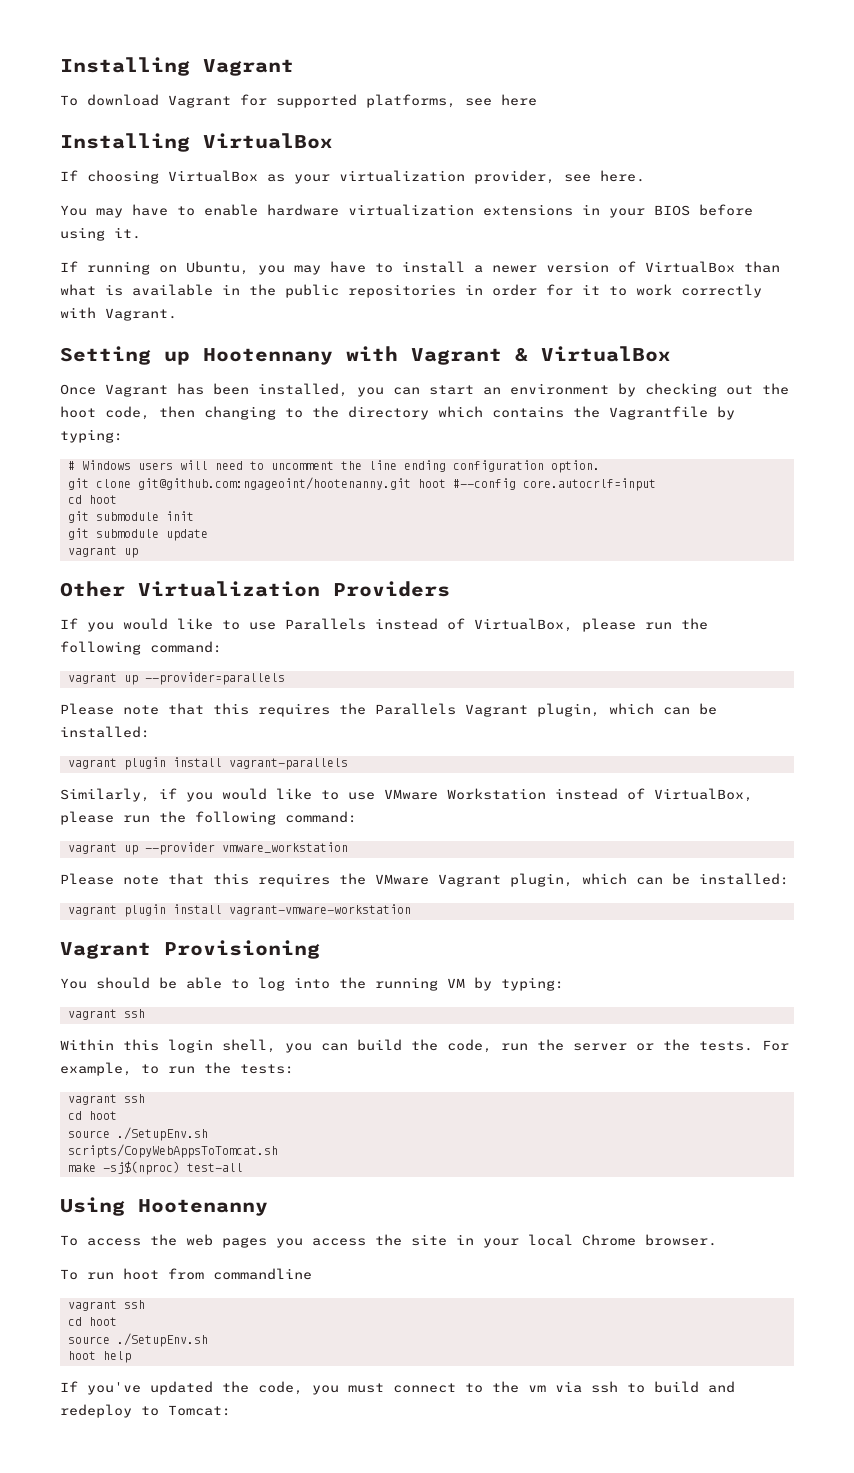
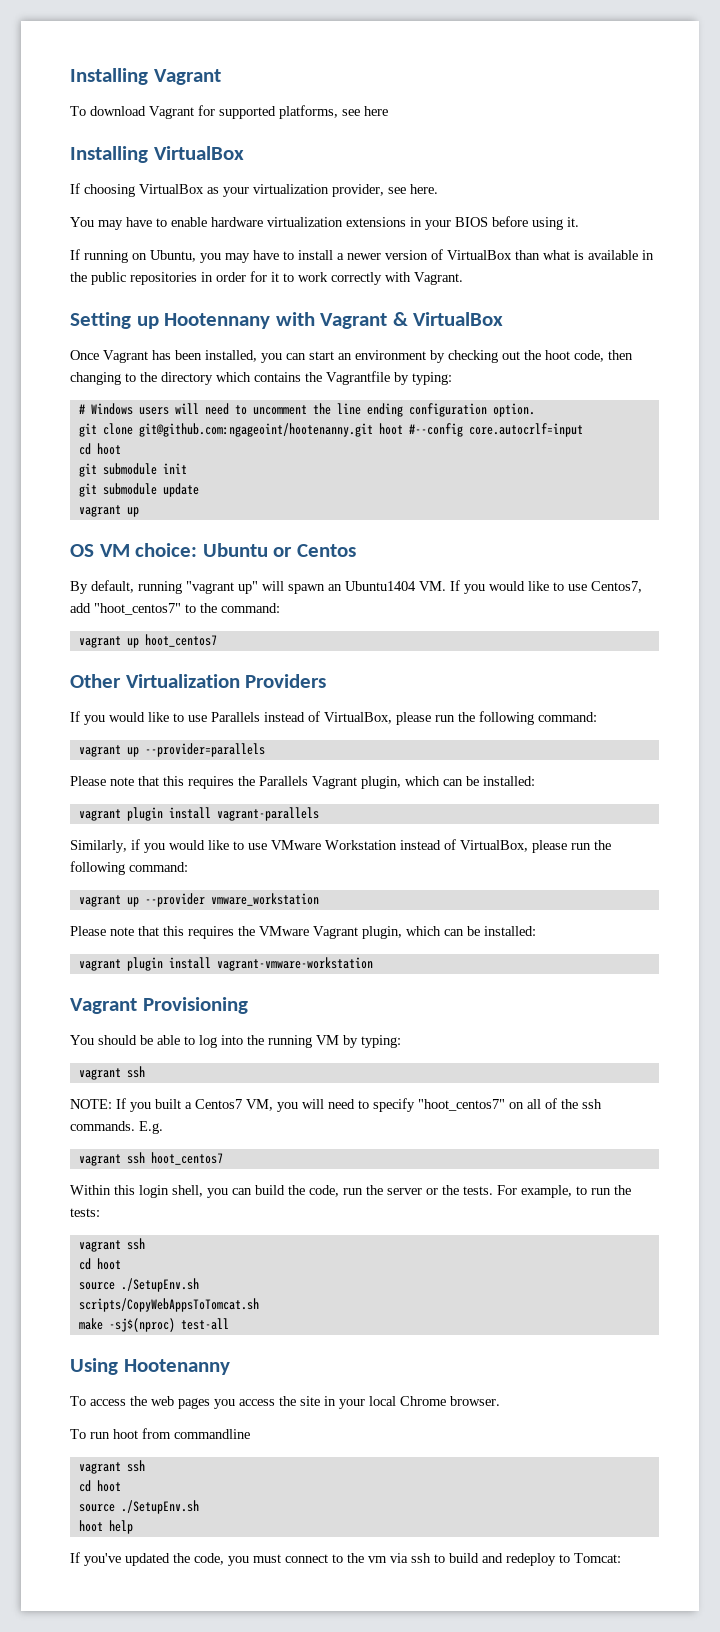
+ OS VM choice: Ubuntu or Centos
+ By default, running "vagrant up" will spawn an Ubuntu1404 VM. If you would like to use Centos7, add "hoot_centos7" to the command:
+ vagrant up hoot_centos7
+ NOTE: If you built a Centos7 VM, you will need to specify "hoot_centos7" on all of the ssh commands. E.g.
+ vagrant ssh hoot_centos7

